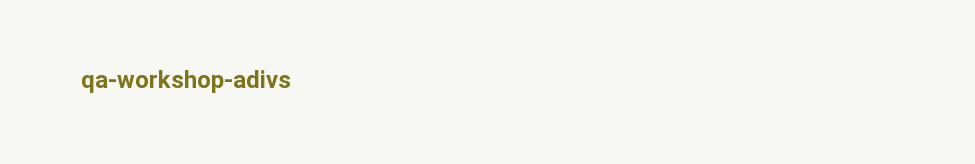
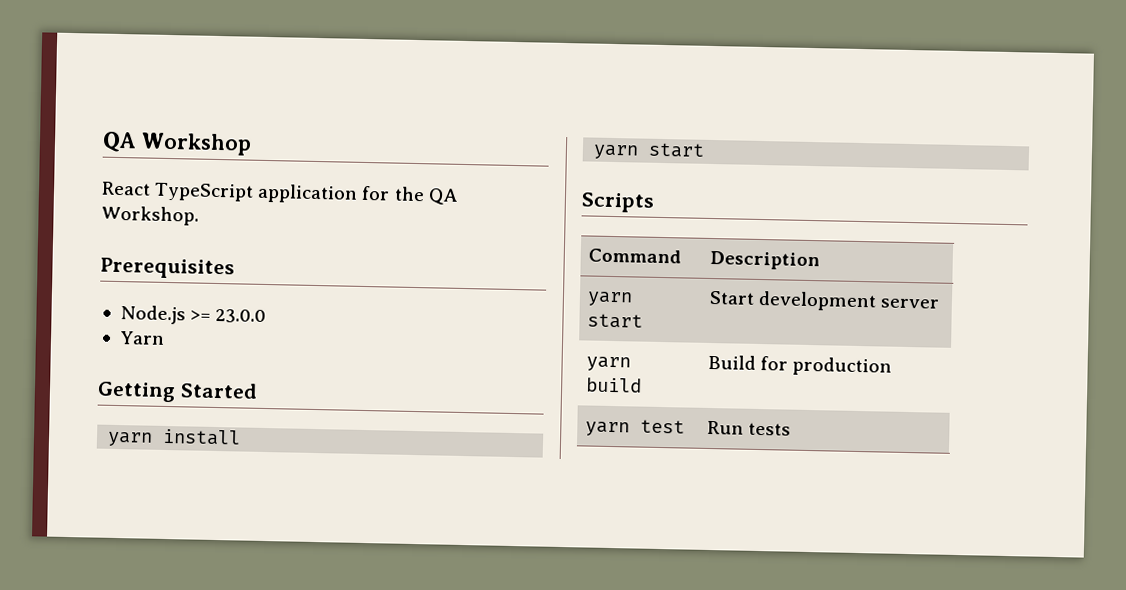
- qa-workshop-adivs
+ QA Workshop
+ React TypeScript application for the QA Workshop.
+ Prerequisites
+ Node.js >= 23.0.0
+ Yarn
+ Getting Started
+ yarn install
+ yarn start
+ Scripts
+ Command | Description
+ yarn start | Start development server
+ yarn build | Build for production
+ yarn test | Run tests

